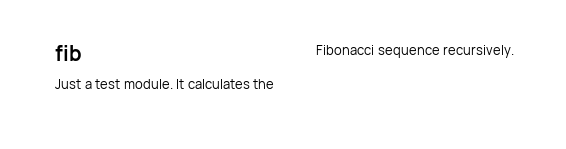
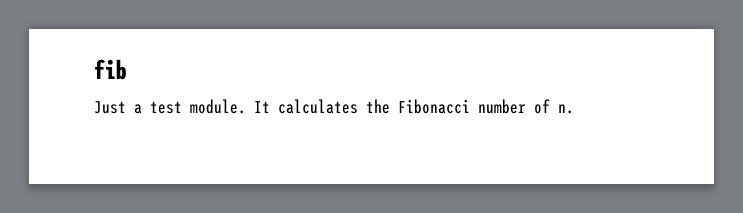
- It calculates the Fibonacci sequence recursively.
+ It calculates the Fibonacci number of n.

